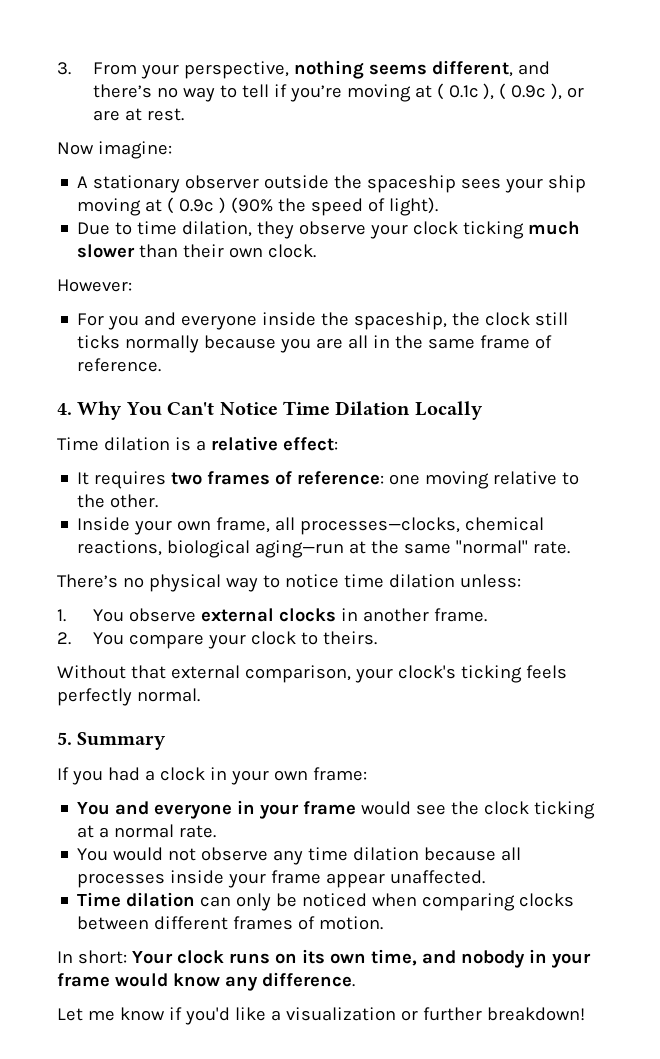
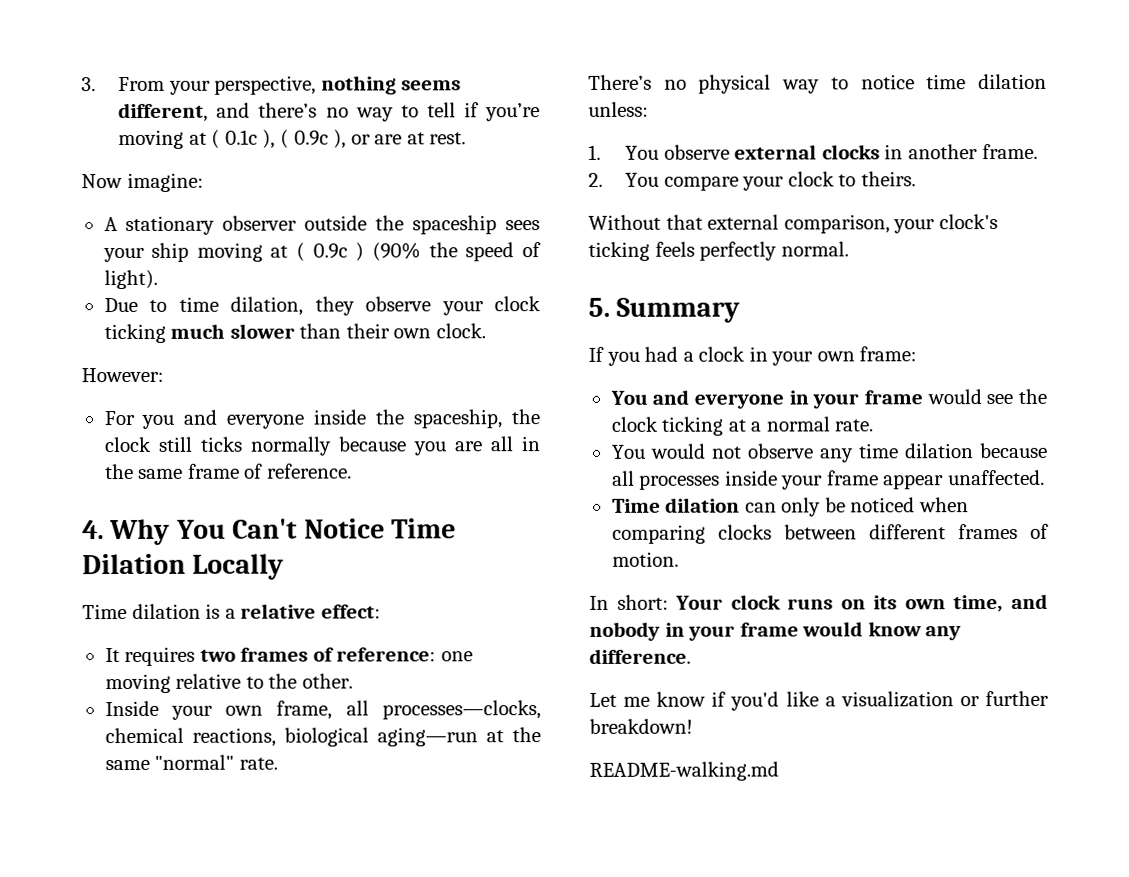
+ README-walking.md

